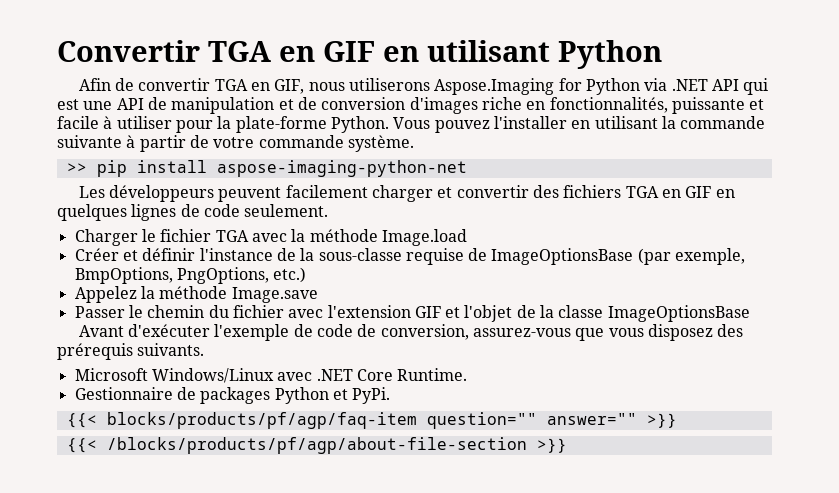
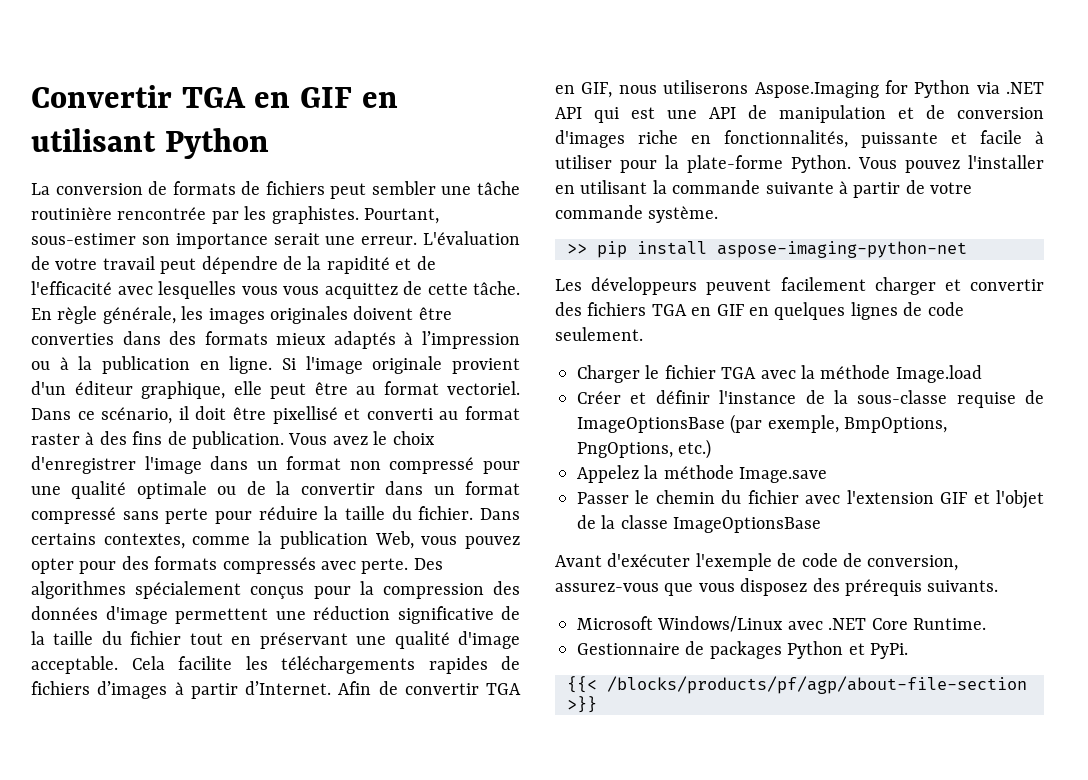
+ La conversion de formats de fichiers peut sembler une tâche routinière rencontrée par les graphistes. Pourtant, sous-estimer son importance serait une erreur. L'évaluation de votre travail peut dépendre de la rapidité et de l'efficacité avec lesquelles vous vous acquittez de cette tâche. En règle générale, les images originales doivent être converties dans des formats mieux adaptés à l’impression ou à la publication en ligne. Si l'image originale provient d'un éditeur graphique, elle peut être au format vectoriel. Dans ce scénario, il doit être pixellisé et converti au format raster à des fins de publication. Vous avez le choix d'enregistrer l'image dans un format non compressé pour une qualité optimale ou de la convertir dans un format compressé sans perte pour réduire la taille du fichier. Dans certains contextes, comme la publication Web, vous pouvez opter pour des formats compressés avec perte. Des algorithmes spécialement conçus pour la compression des données d'image permettent une réduction significative de la taille du fichier tout en préservant une qualité d'image acceptable. Cela facilite les téléchargements rapides de fichiers d’images à partir d’Internet.
- {{< blocks/products/pf/agp/faq-item question="" answer="" >}}

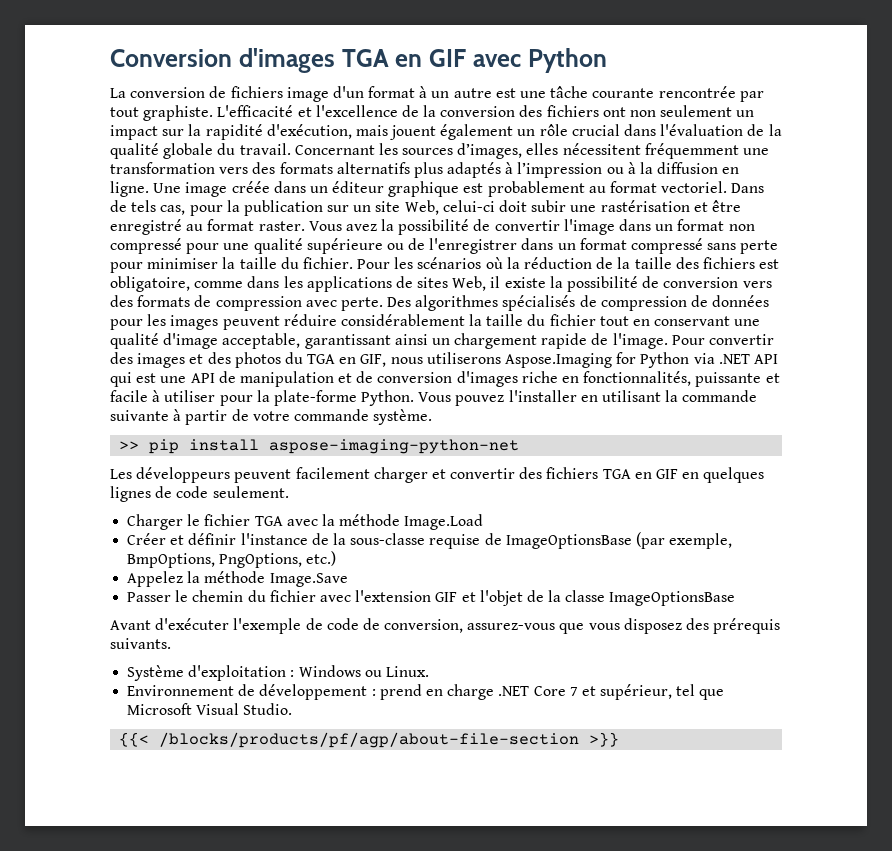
- Convertir TGA en GIF en utilisant Python
+ Conversion d'images TGA en GIF avec Python
- La conversion de formats de fichiers peut sembler une tâche routinière rencontrée par les graphistes. Pourtant, sous-estimer son importance serait une erreur. L'évaluation de votre travail peut dépendre de la rapidité et de l'efficacité avec lesquelles vous vous acquittez de cette tâche. En règle générale, les images originales doivent être converties dans des formats mieux adaptés à l’impression ou à la publication en ligne.
+ La conversion de fichiers image d'un format à un autre est une tâche courante rencontrée par tout graphiste. L'efficacité et l'excellence de la conversion des fichiers ont non seulement un impact sur la rapidité d'exécution, mais jouent également un rôle crucial dans l'évaluation de la qualité globale du travail. Concernant les sources d’images, elles nécessitent fréquemment une transformation vers des formats alternatifs plus adaptés à l’impression ou à la diffusion en ligne.
- Si l'image originale provient d'un éditeur graphique, elle peut être au format vectoriel. Dans ce scénario, il doit être pixellisé et converti au format raster à des fins de publication. Vous avez le choix d'enregistrer l'image dans un format non compressé pour une qualité optimale ou de la convertir dans un format compressé sans perte pour réduire la taille du fichier.
+ Une image créée dans un éditeur graphique est probablement au format vectoriel. Dans de tels cas, pour la publication sur un site Web, celui-ci doit subir une rastérisation et être enregistré au format raster. Vous avez la possibilité de convertir l'image dans un format non compressé pour une qualité supérieure ou de l'enregistrer dans un format compressé sans perte pour minimiser la taille du fichier.
- Dans certains contextes, comme la publication Web, vous pouvez opter pour des formats compressés avec perte. Des algorithmes spécialement conçus pour la compression des données d'image permettent une réduction significative de la taille du fichier tout en préservant une qualité d'image acceptable. Cela facilite les téléchargements rapides de fichiers d’images à partir d’Internet. Afin de convertir TGA en GIF, nous utiliserons Aspose.Imaging for Python via .NET API qui est une API de manipulation et de conversion d'images riche en fonctionnalités, puissante et facile à utiliser pour la plate-forme Python.
+ Pour les scénarios où la réduction de la taille des fichiers est obligatoire, comme dans les applications de sites Web, il existe la possibilité de conversion vers des formats de compression avec perte. Des algorithmes spécialisés de compression de données pour les images peuvent réduire considérablement la taille du fichier tout en conservant une qualité d'image acceptable, garantissant ainsi un chargement rapide de l'image. Pour convertir des images et des photos du TGA en GIF, nous utiliserons Aspose.Imaging for Python via .NET API qui est une API de manipulation et de conversion d'images riche en fonctionnalités, puissante et facile à utiliser pour la plate-forme Python.
- Charger le fichier TGA avec la méthode Image.load
+ Charger le fichier TGA avec la méthode Image.Load
- Appelez la méthode Image.save
+ Appelez la méthode Image.Save
- Microsoft Windows/Linux avec .NET Core Runtime.
- Gestionnaire de packages Python et PyPi.
+ Système d'exploitation : Windows ou Linux.
+ Environnement de développement : prend en charge .NET Core 7 et supérieur, tel que Microsoft Visual Studio.

